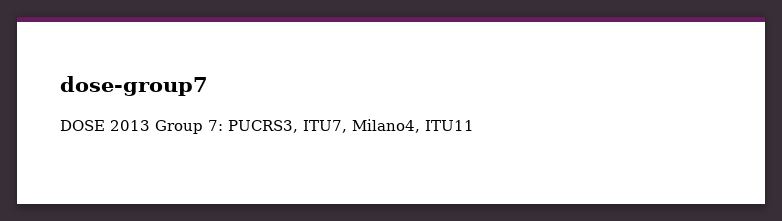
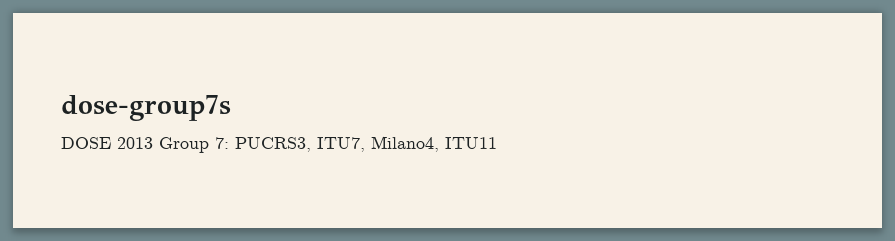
- dose-group7
+ dose-group7s

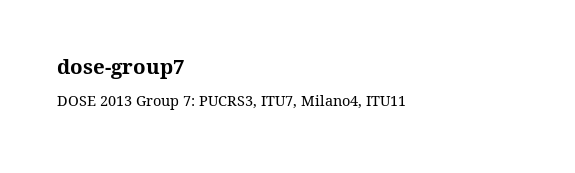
- dose-group7s
+ dose-group7

